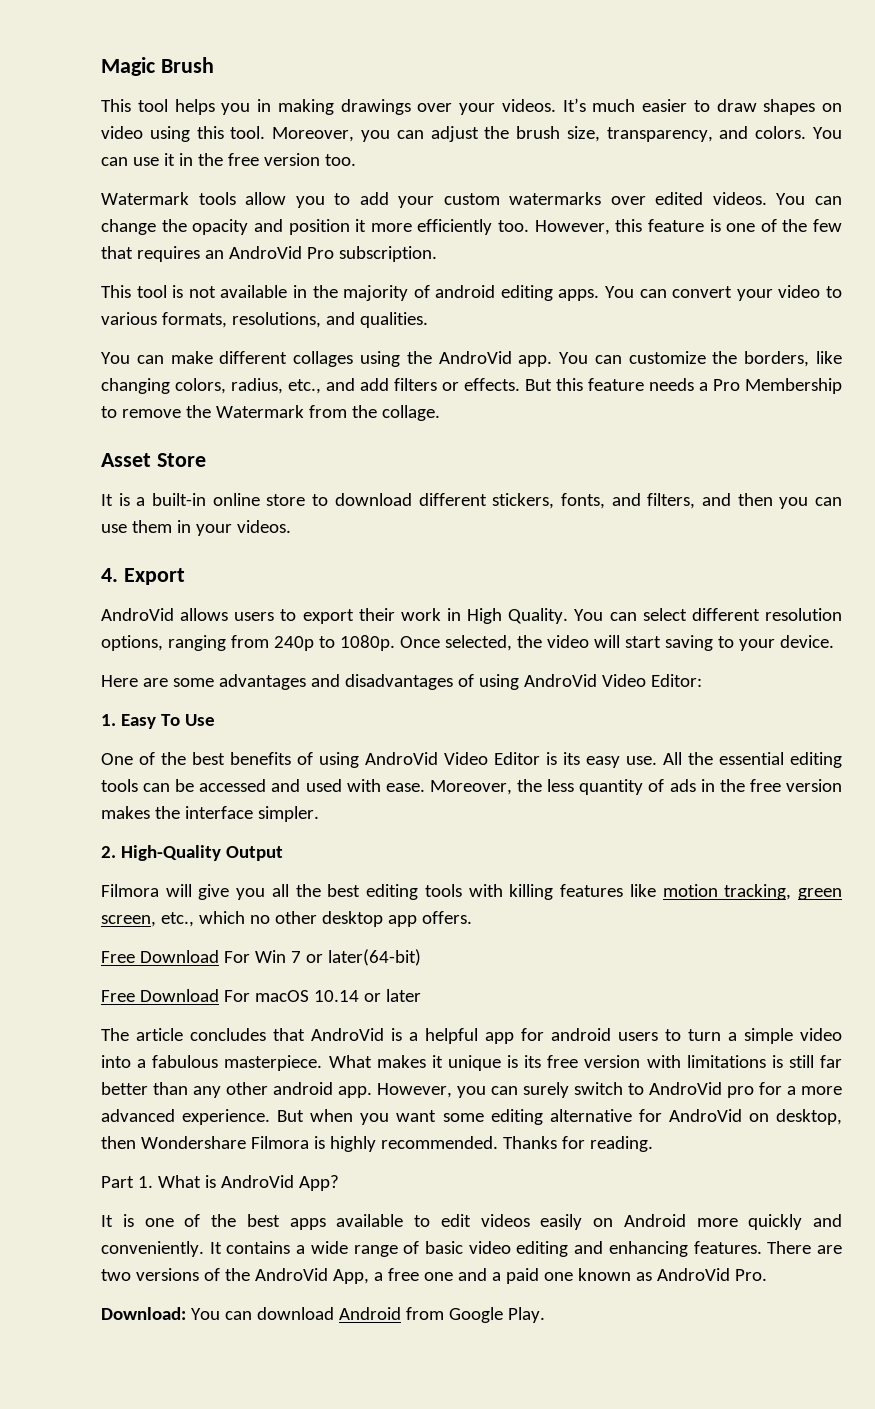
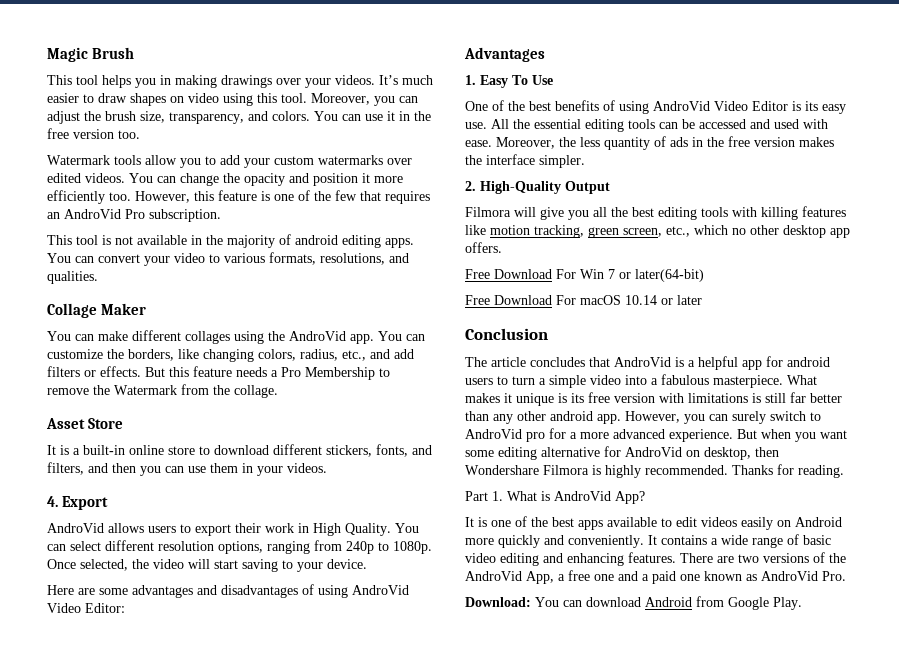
+ Collage Maker
+ Advantages
+ Conclusion

